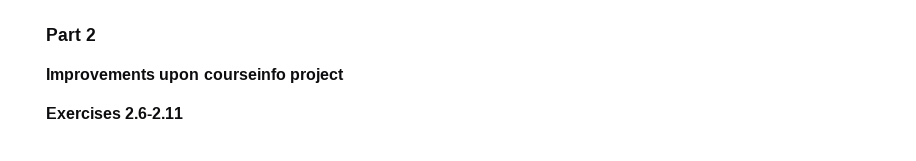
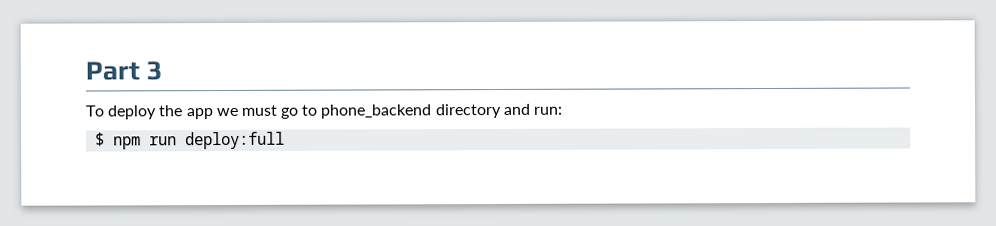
- Part 2
- Improvements upon courseinfo project
- Exercises 2.6-2.11
+ Part 3
+ To deploy the app we must go to phone_backend directory and run:
+ $ npm run deploy:full

